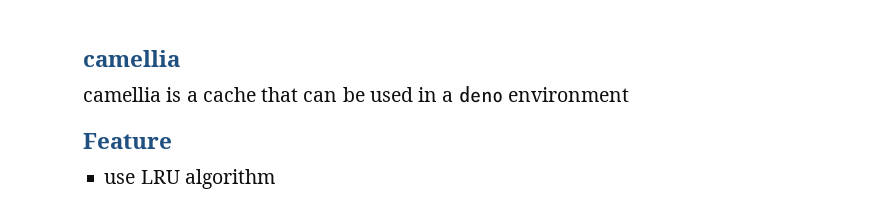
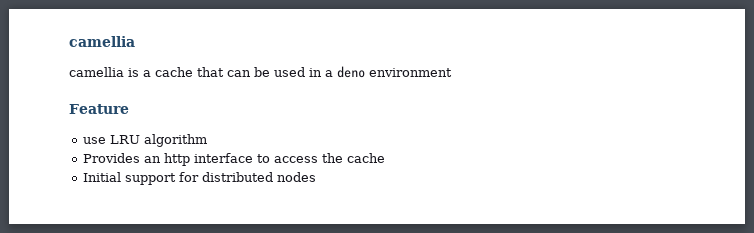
+ Provides an http interface to access the cache
+ Initial support for distributed nodes

